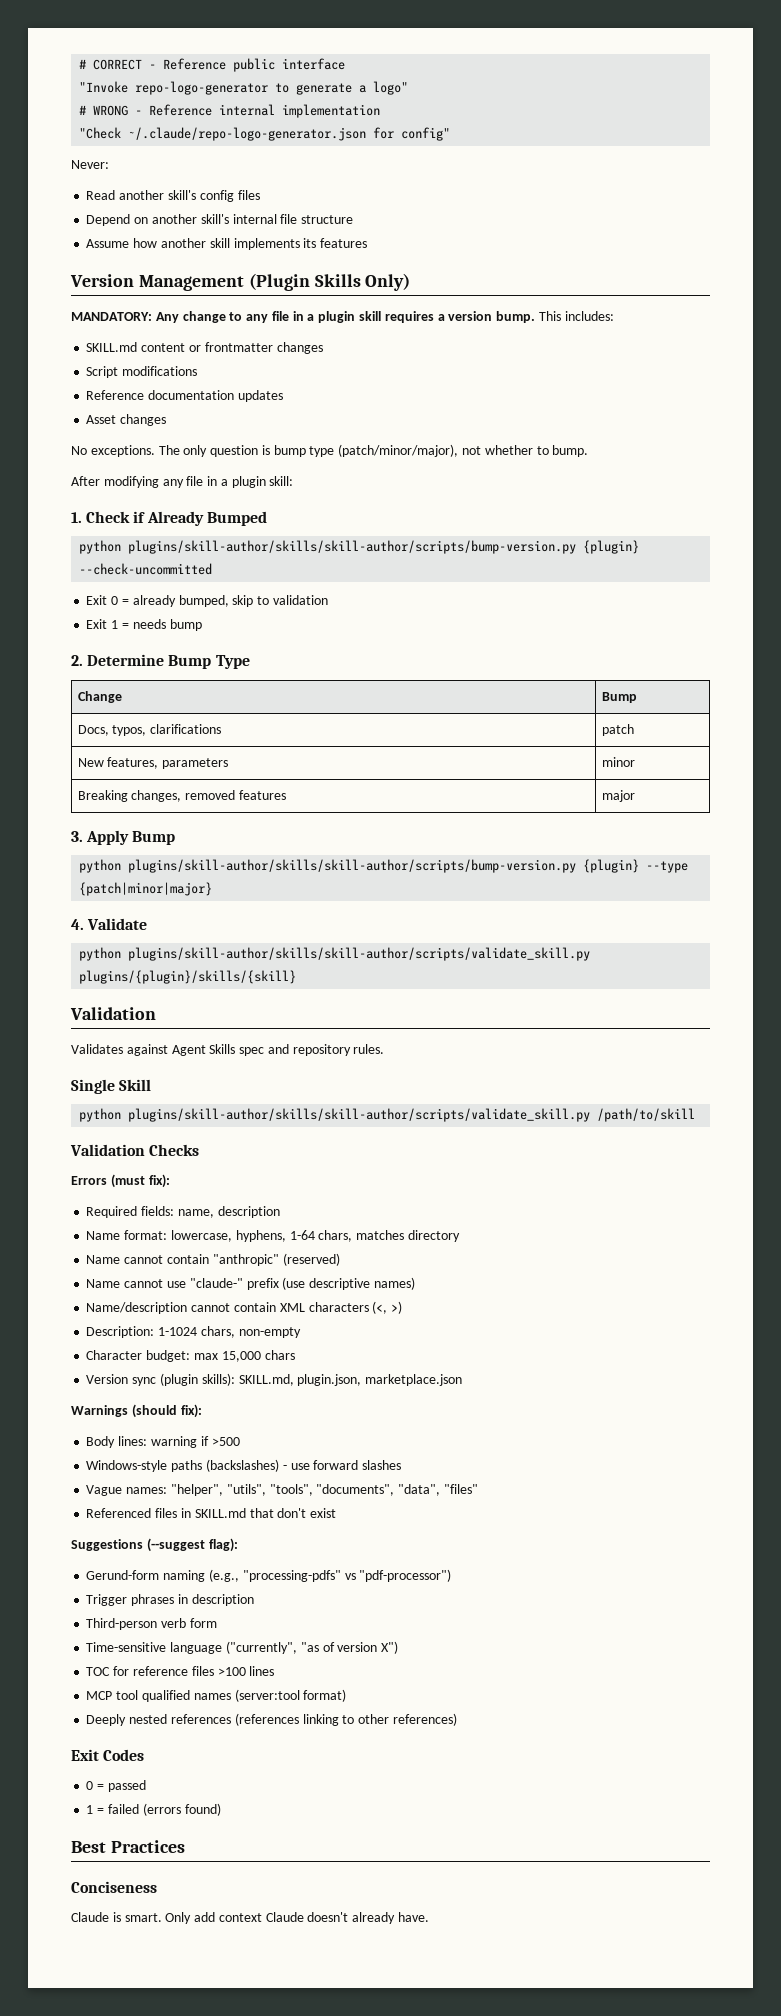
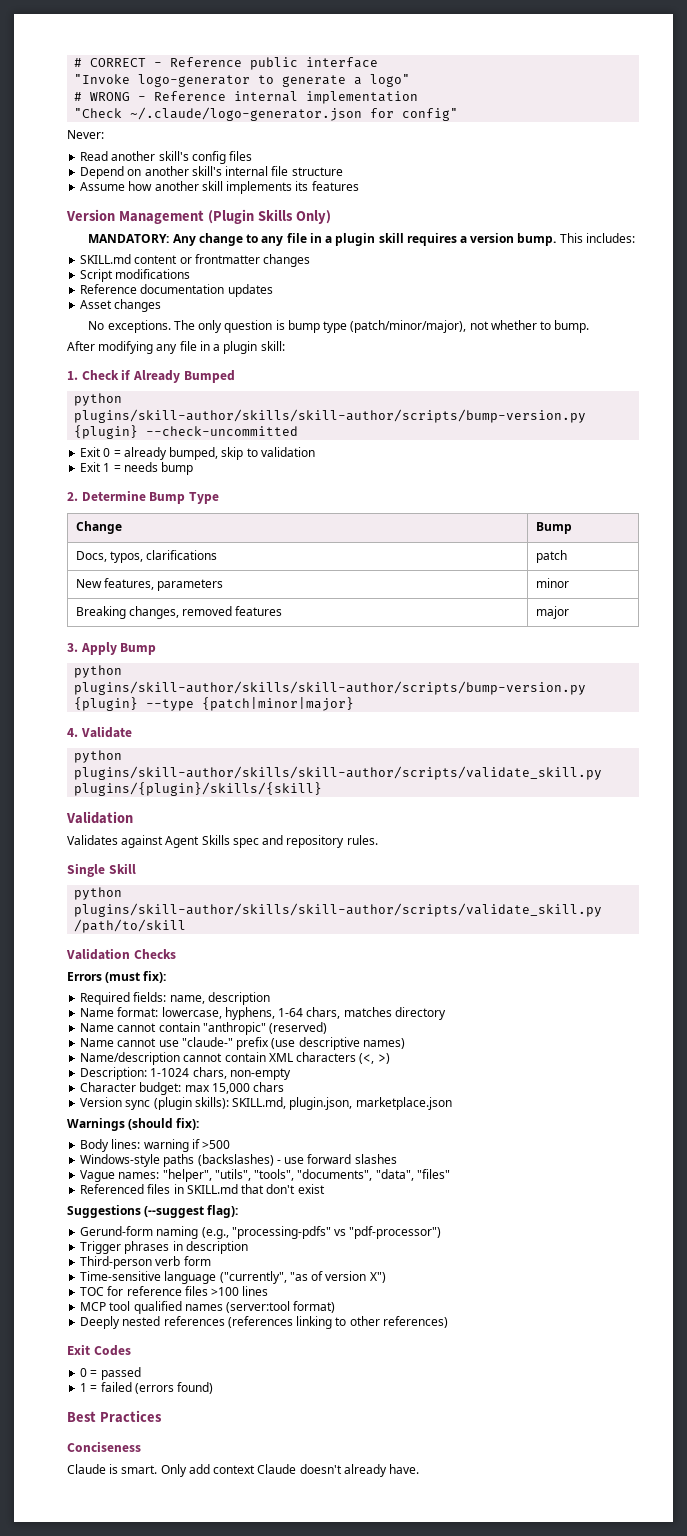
- "Invoke repo-logo-generator to generate a logo"
+ "Invoke logo-generator to generate a logo"
- "Check ~/.claude/repo-logo-generator.json for config"
+ "Check ~/.claude/logo-generator.json for config"

